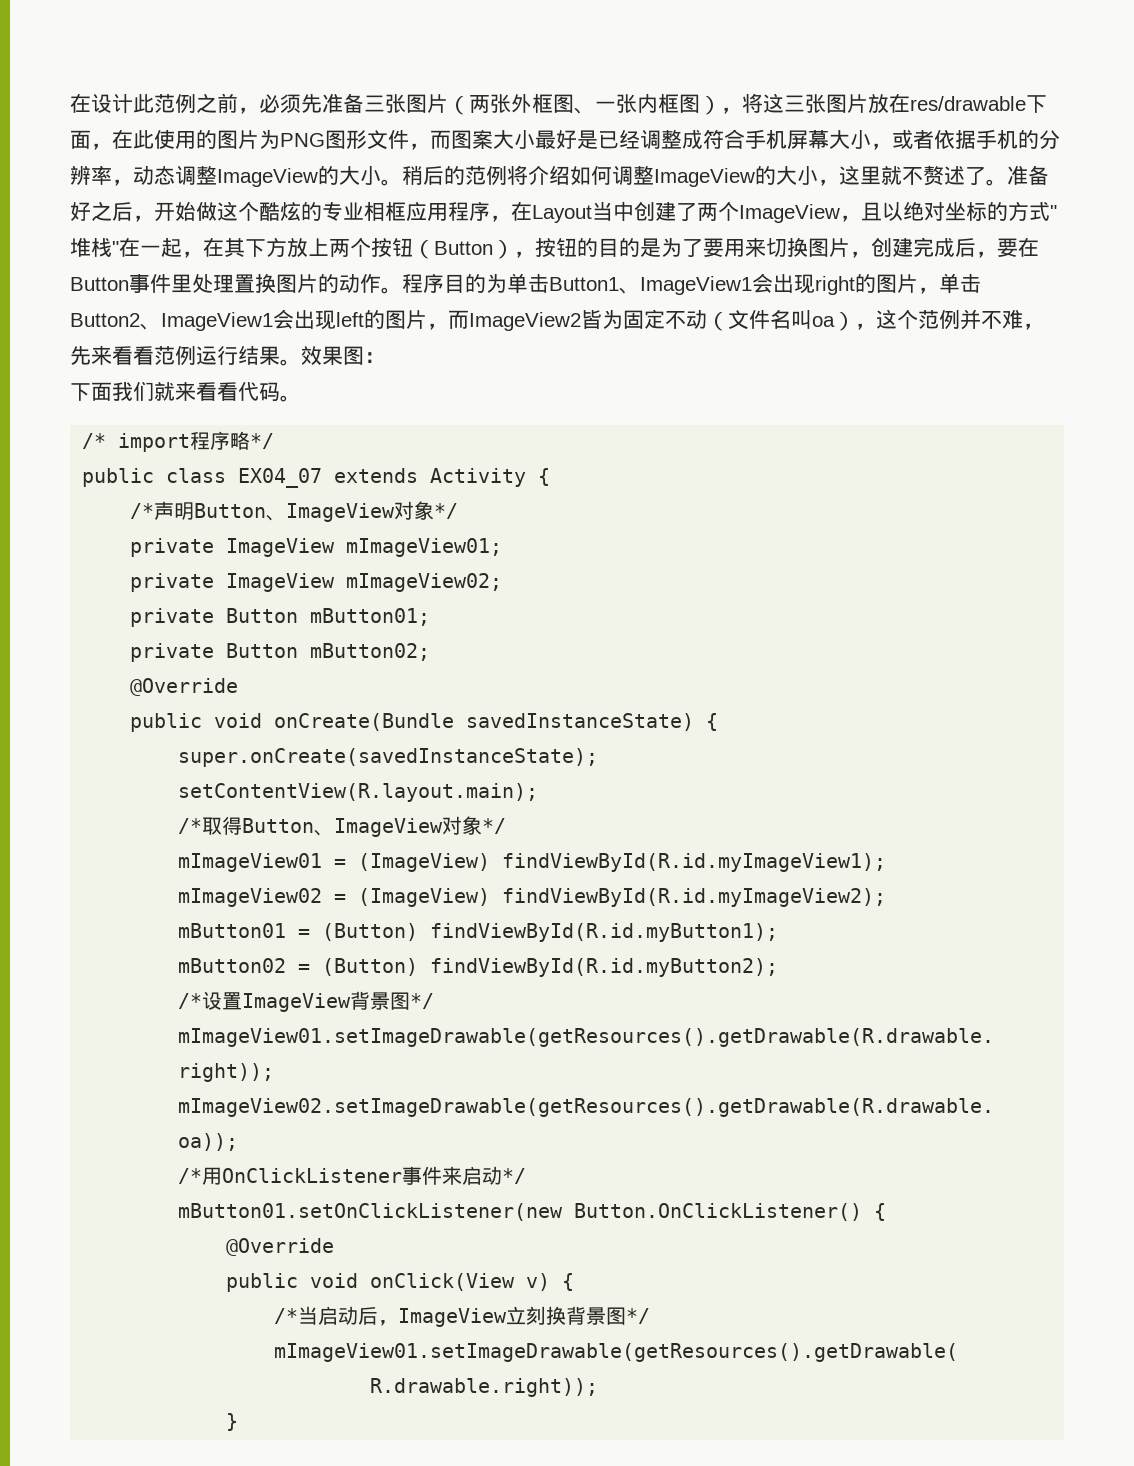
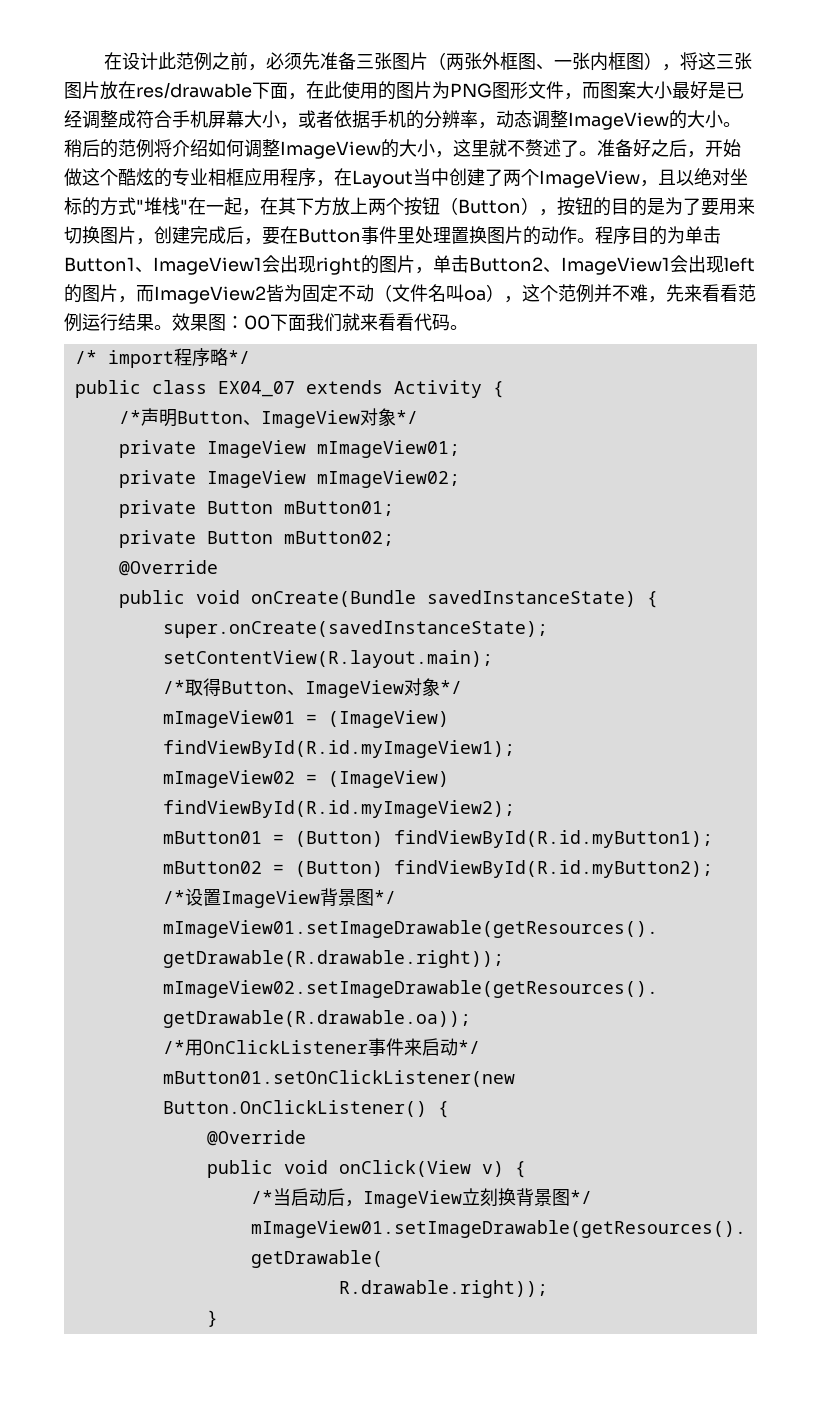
- 效果图：
- 下面我们就来看看代码。
+ 效果图：00下面我们就来看看代码。

